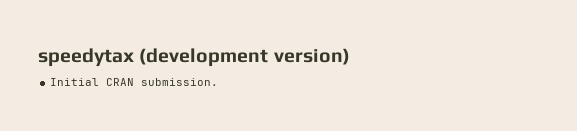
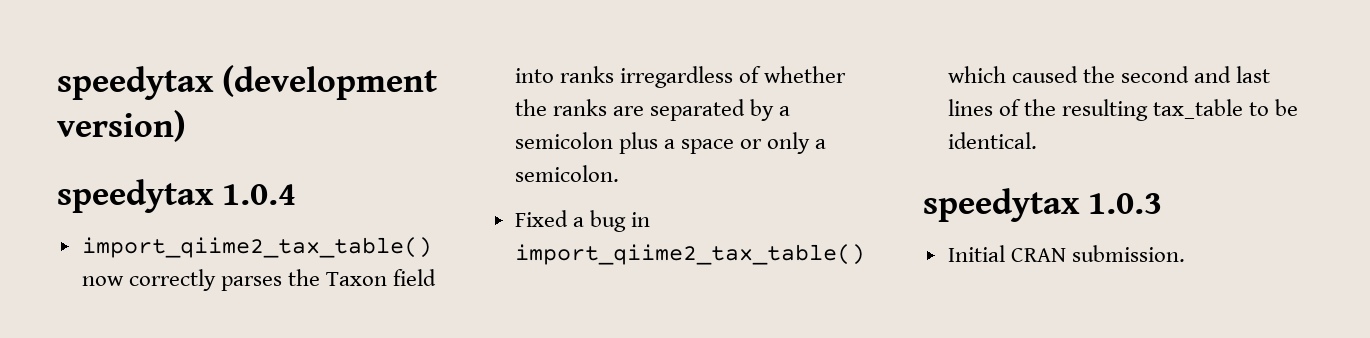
+ speedytax 1.0.4
+ import_qiime2_tax_table() now correctly parses the Taxon field into ranks irregardless of whether the ranks are separated by a semicolon plus a space or only a semicolon.
+ Fixed a bug in import_qiime2_tax_table() which caused the second and last lines of the resulting tax_table to be identical.
+ speedytax 1.0.3

